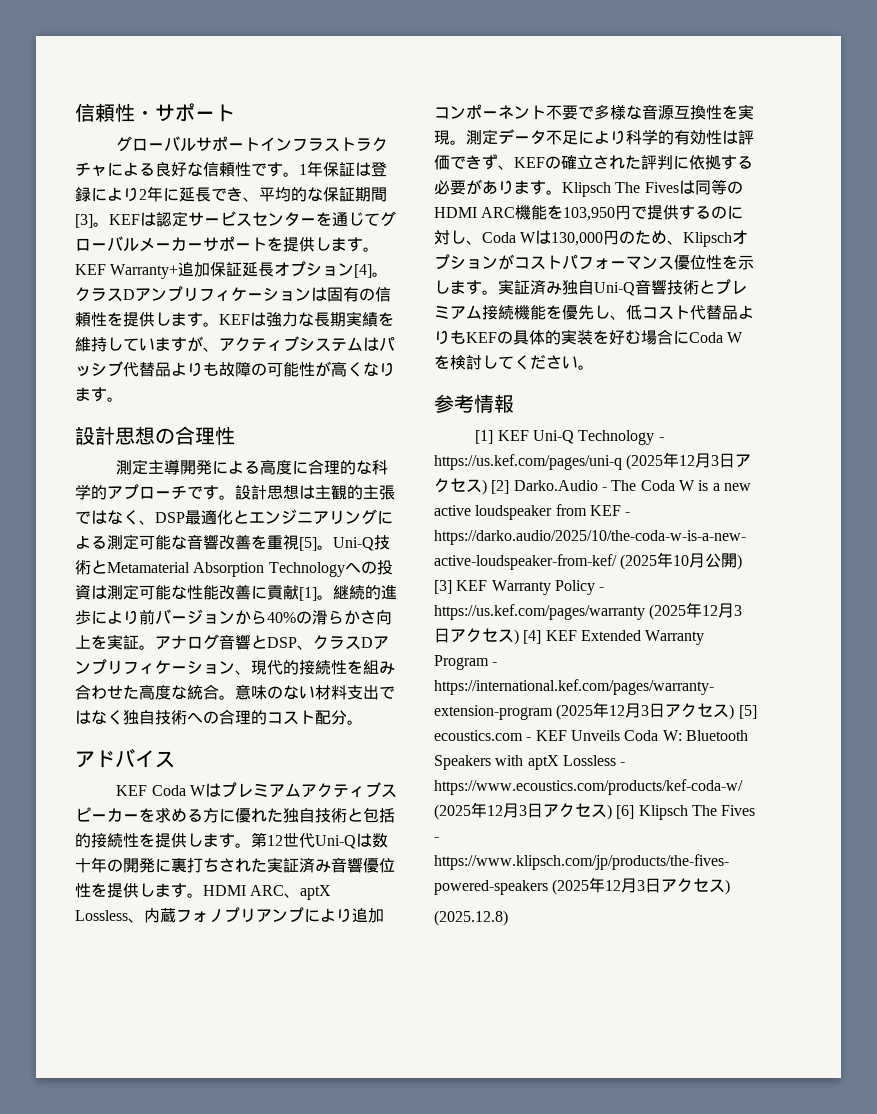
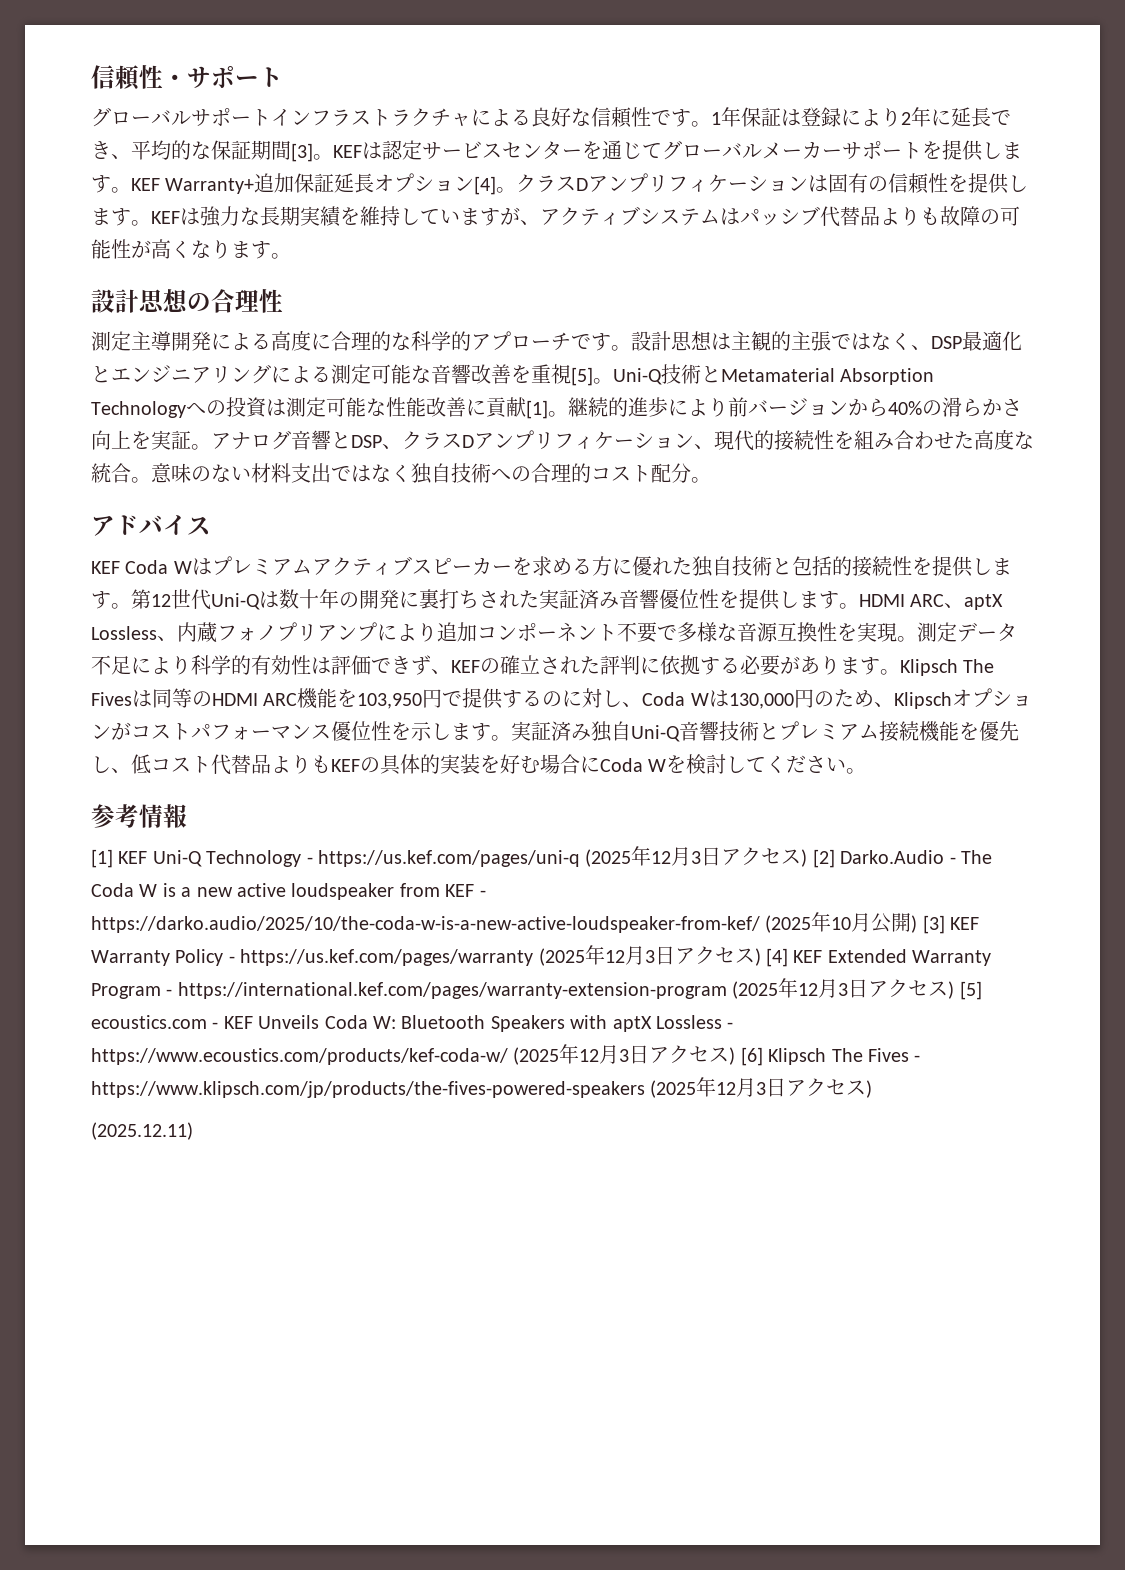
- (2025.12.8)
+ (2025.12.11)

